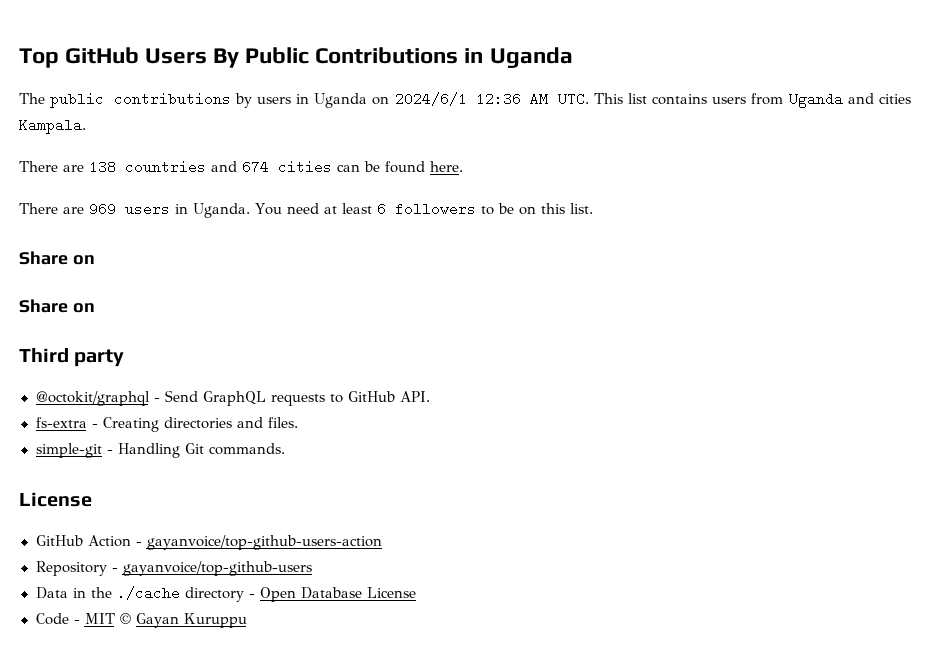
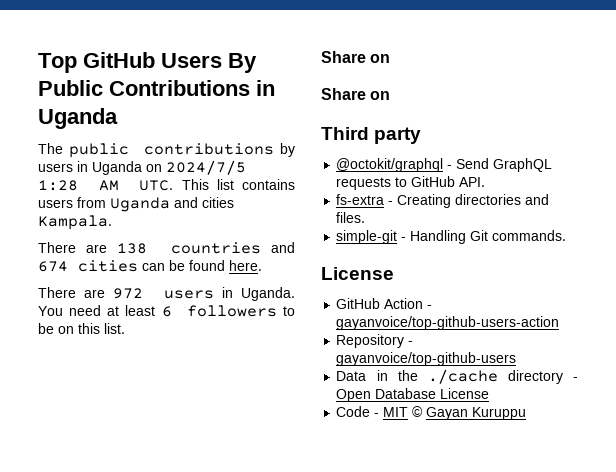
- The public contributions by users in Uganda on 2024/6/1 12:36 AM UTC. This list contains users from Uganda and cities Kampala.
+ The public contributions by users in Uganda on 2024/7/5 1:28 AM UTC. This list contains users from Uganda and cities Kampala.
- There are 969 users in Uganda.
+ There are 972 users in Uganda.

